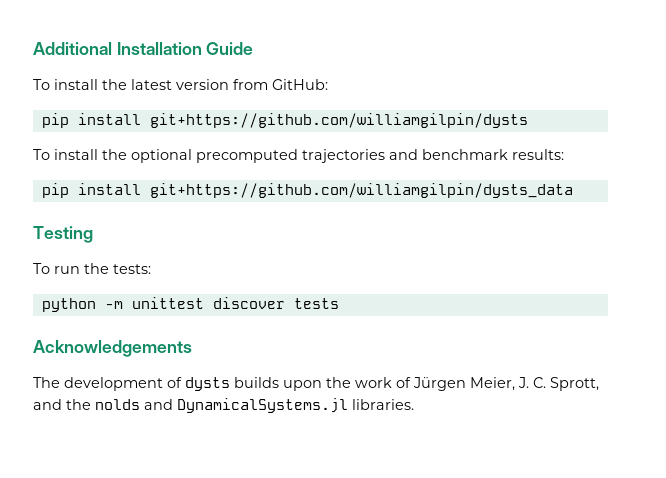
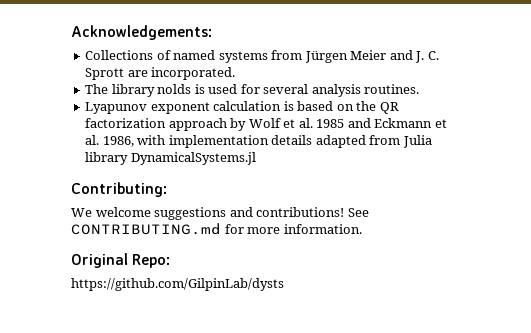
- Additional Installation Guide
- To install the latest version from GitHub:
- pip install git+https://github.com/williamgilpin/dysts
- To install the optional precomputed trajectories and benchmark results:
- pip install git+https://github.com/williamgilpin/dysts_data
- Testing
- To run the tests:
- python -m unittest discover tests
- Acknowledgements
- The development of dysts builds upon the work of Jürgen Meier, J. C. Sprott, and the nolds and DynamicalSystems.jl libraries.
+ Acknowledgements:
+ Collections of named systems from Jürgen Meier and J. C. Sprott are incorporated.
+ The library nolds is used for several analysis routines.
+ Lyapunov exponent calculation is based on the QR factorization approach by Wolf et al. 1985 and Eckmann et al. 1986, with implementation details adapted from Julia library DynamicalSystems.jl
+ Contributing:
+ We welcome suggestions and contributions! See CONTRIBUTING.md for more information.
+ Original Repo:
+ https://github.com/GilpinLab/dysts

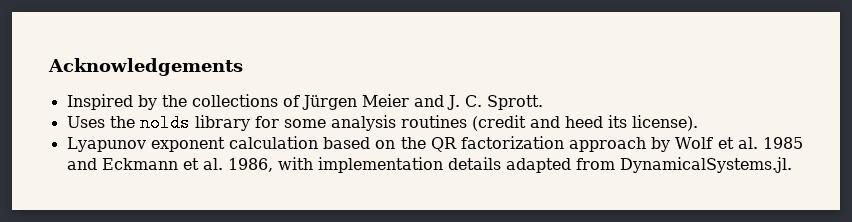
- Acknowledgements:
- Collections of named systems from Jürgen Meier and J. C. Sprott are incorporated.
- The library nolds is used for several analysis routines.
+ Acknowledgements
+ Inspired by the collections of Jürgen Meier and J. C. Sprott.
+ Uses the nolds library for some analysis routines (credit and heed its license).
- Lyapunov exponent calculation is based on the QR factorization approach by Wolf et al. 1985 and Eckmann et al. 1986, with implementation details adapted from Julia library DynamicalSystems.jl
- Contributing:
- We welcome suggestions and contributions! See CONTRIBUTING.md for more information.
- Original Repo:
- https://github.com/GilpinLab/dysts
+ Lyapunov exponent calculation based on the QR factorization approach by Wolf et al. 1985 and Eckmann et al. 1986, with implementation details adapted from DynamicalSystems.jl.

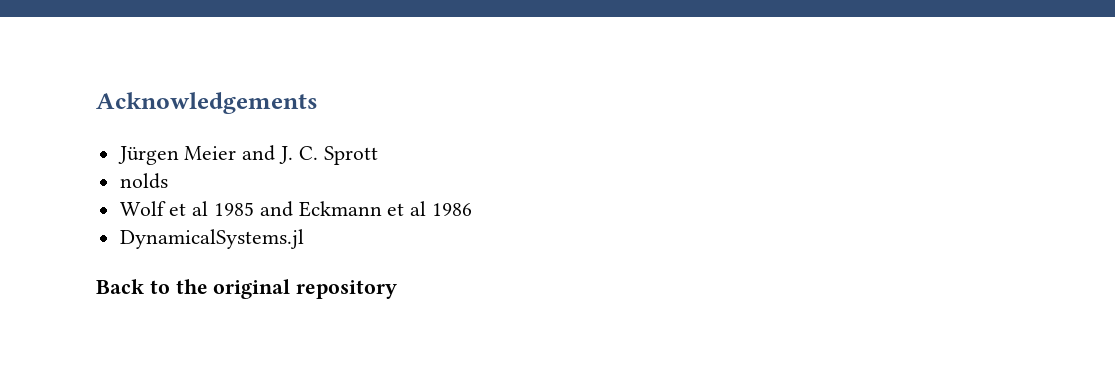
- Inspired by the collections of Jürgen Meier and J. C. Sprott.
- Uses the nolds library for some analysis routines (credit and heed its license).
- Lyapunov exponent calculation based on the QR factorization approach by Wolf et al. 1985 and Eckmann et al. 1986, with implementation details adapted from DynamicalSystems.jl.
+ Jürgen Meier and J. C. Sprott
+ nolds
+ Wolf et al 1985 and Eckmann et al 1986
+ DynamicalSystems.jl
+ Back to the original repository

